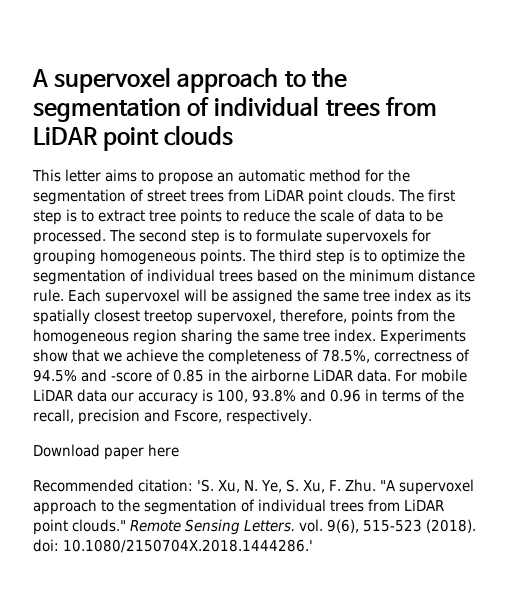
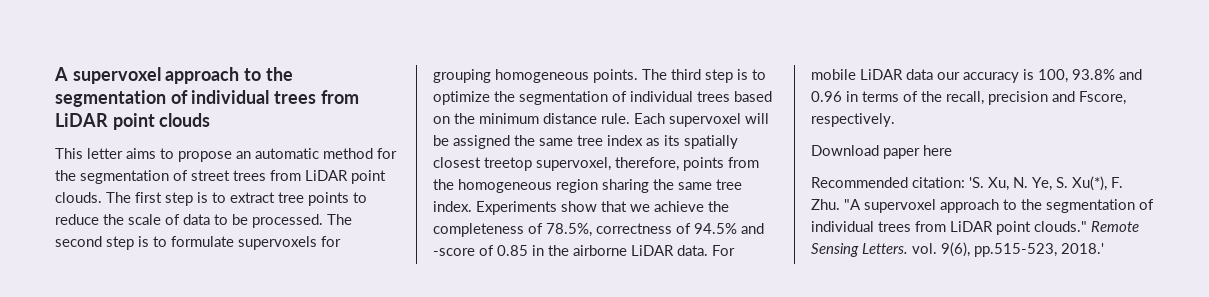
- Recommended citation: 'S. Xu, N. Ye, S. Xu, F. Zhu. "A supervoxel approach to the segmentation of individual trees from LiDAR point clouds."
+ Recommended citation: 'S. Xu, N. Ye, S. Xu(*), F. Zhu. "A supervoxel approach to the segmentation of individual trees from LiDAR point clouds."
- Remote Sensing Letters. vol. 9(6), 515-523 (2018). doi: 10.1080/2150704X.2018.1444286.'
+ Remote Sensing Letters. vol. 9(6), pp.515-523, 2018.'

